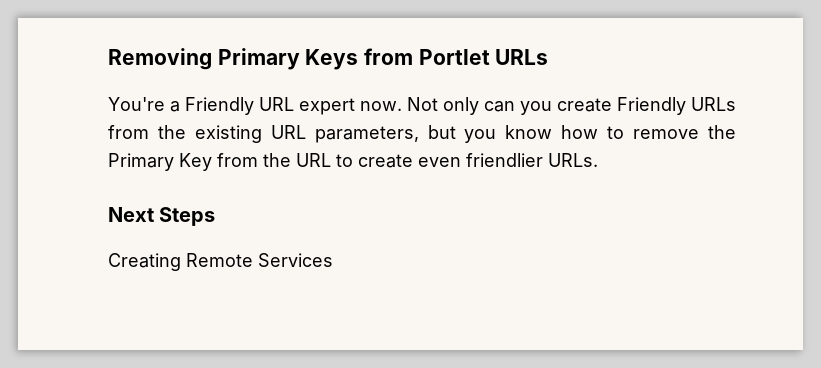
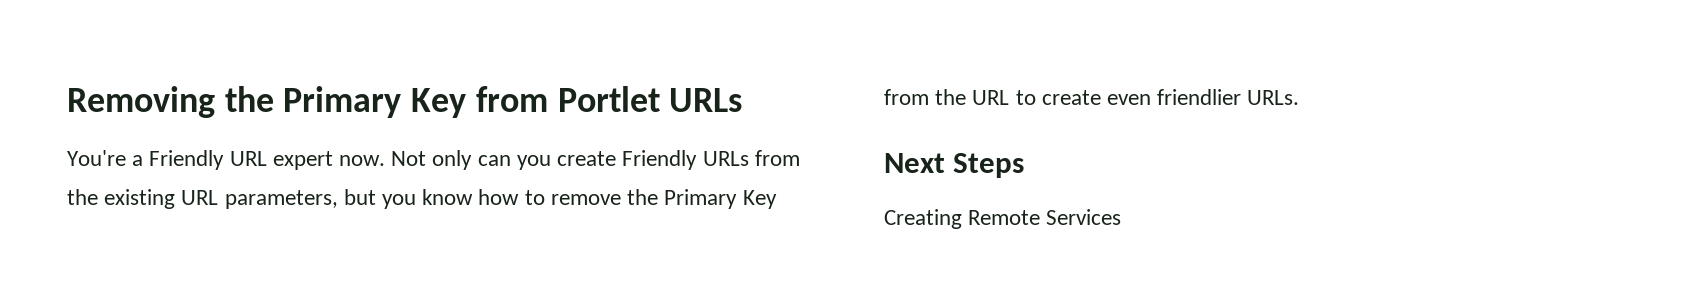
- Removing Primary Keys from Portlet URLs
+ Removing the Primary Key from Portlet URLs

